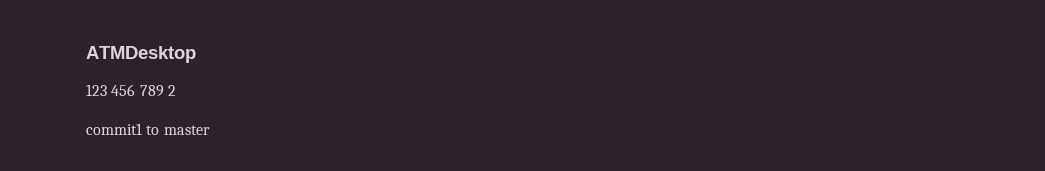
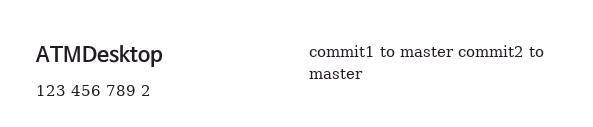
- commit1 to master
+ commit1 to master commit2 to master

